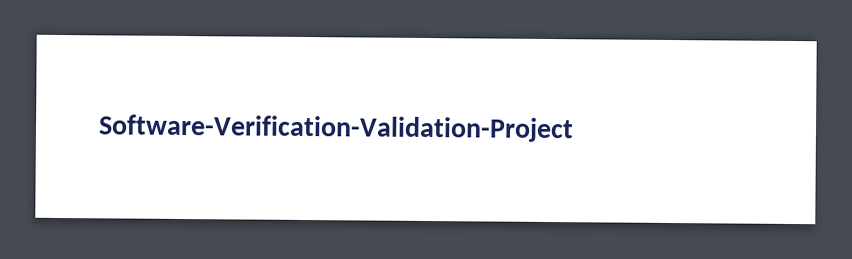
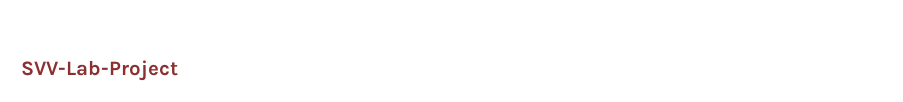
- Software-Verification-Validation-Project
+ SVV-Lab-Project

